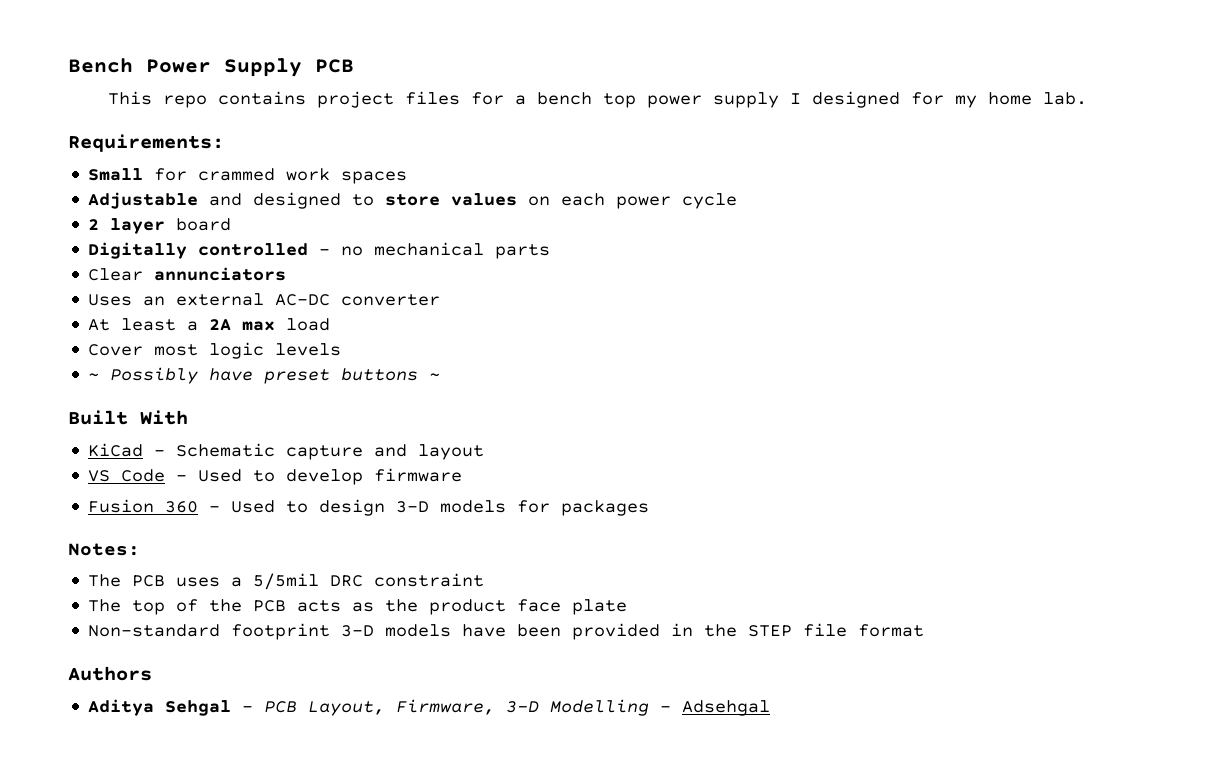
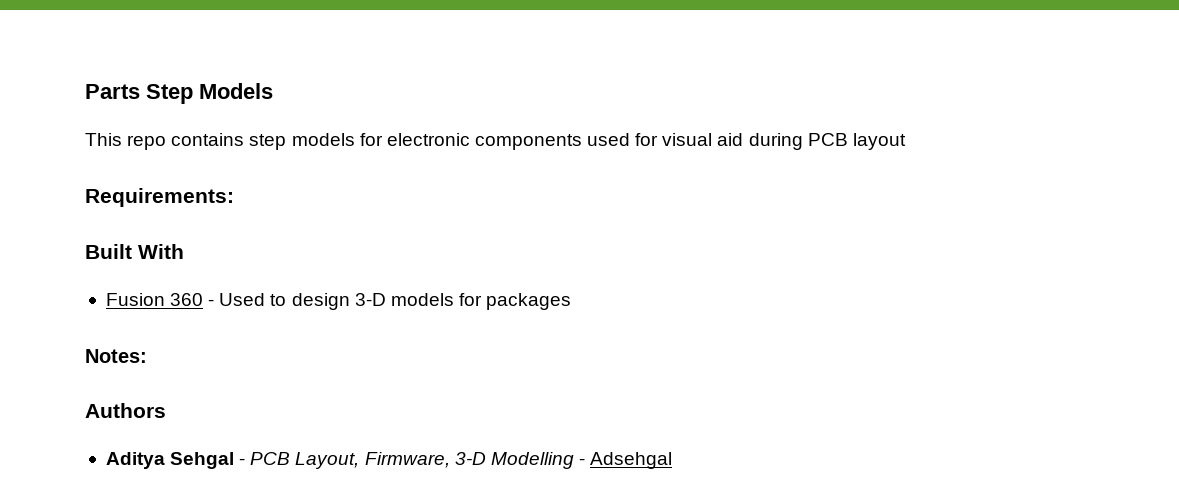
- Bench Power Supply PCB
+ Parts Step Models
- This repo contains project files for a bench top power supply I designed for my home lab.
+ This repo contains step models for electronic components used for visual aid during PCB layout
  Requirements:
- Small for crammed work spaces
- Adjustable and designed to store values on each power cycle
- 2 layer board
- Digitally controlled - no mechanical parts
- Clear annunciators
- Uses an external AC-DC converter
- At least a 2A max load
- Cover most logic levels
- ~ Possibly have preset buttons ~
  Built With
- KiCad - Schematic capture and layout
- VS Code - Used to develop firmware
- The PCB uses a 5/5mil DRC constraint
- The top of the PCB acts as the product face plate
- Non-standard footprint 3-D models have been provided in the STEP file format

